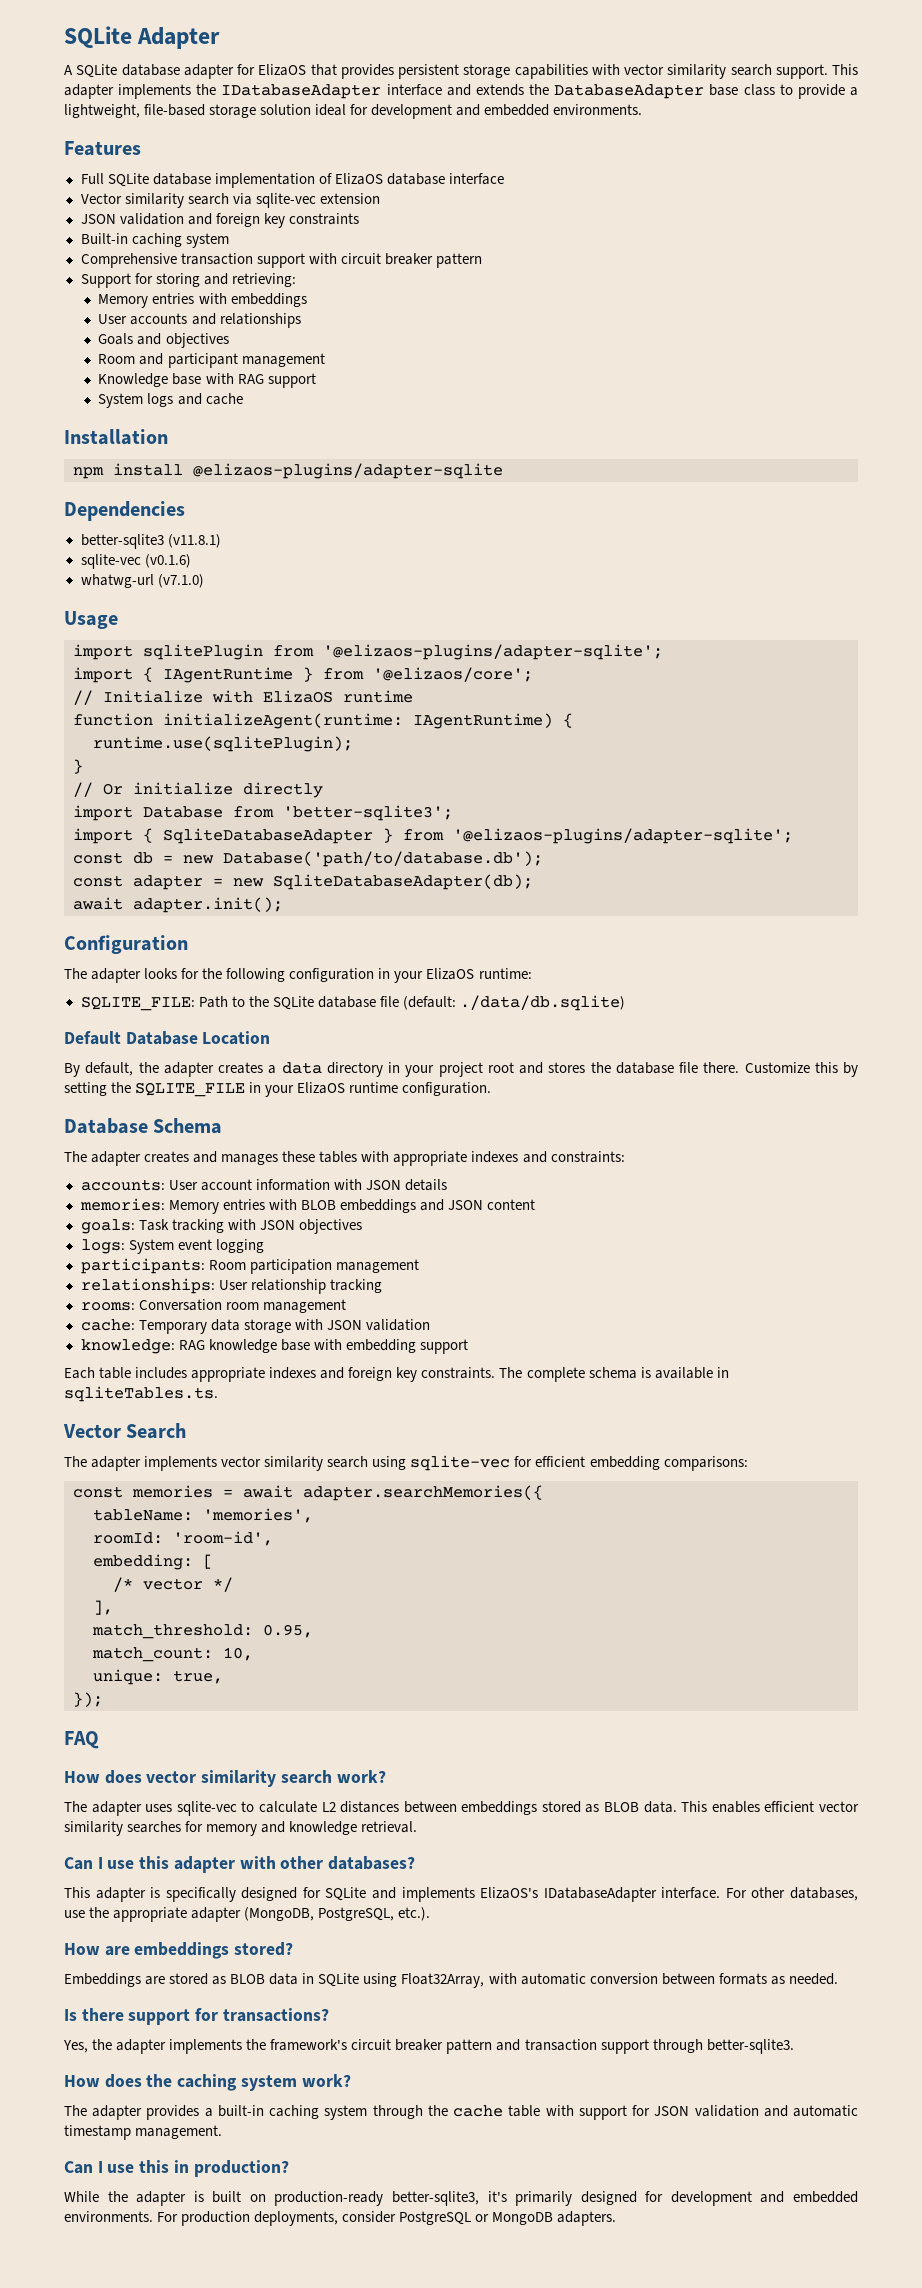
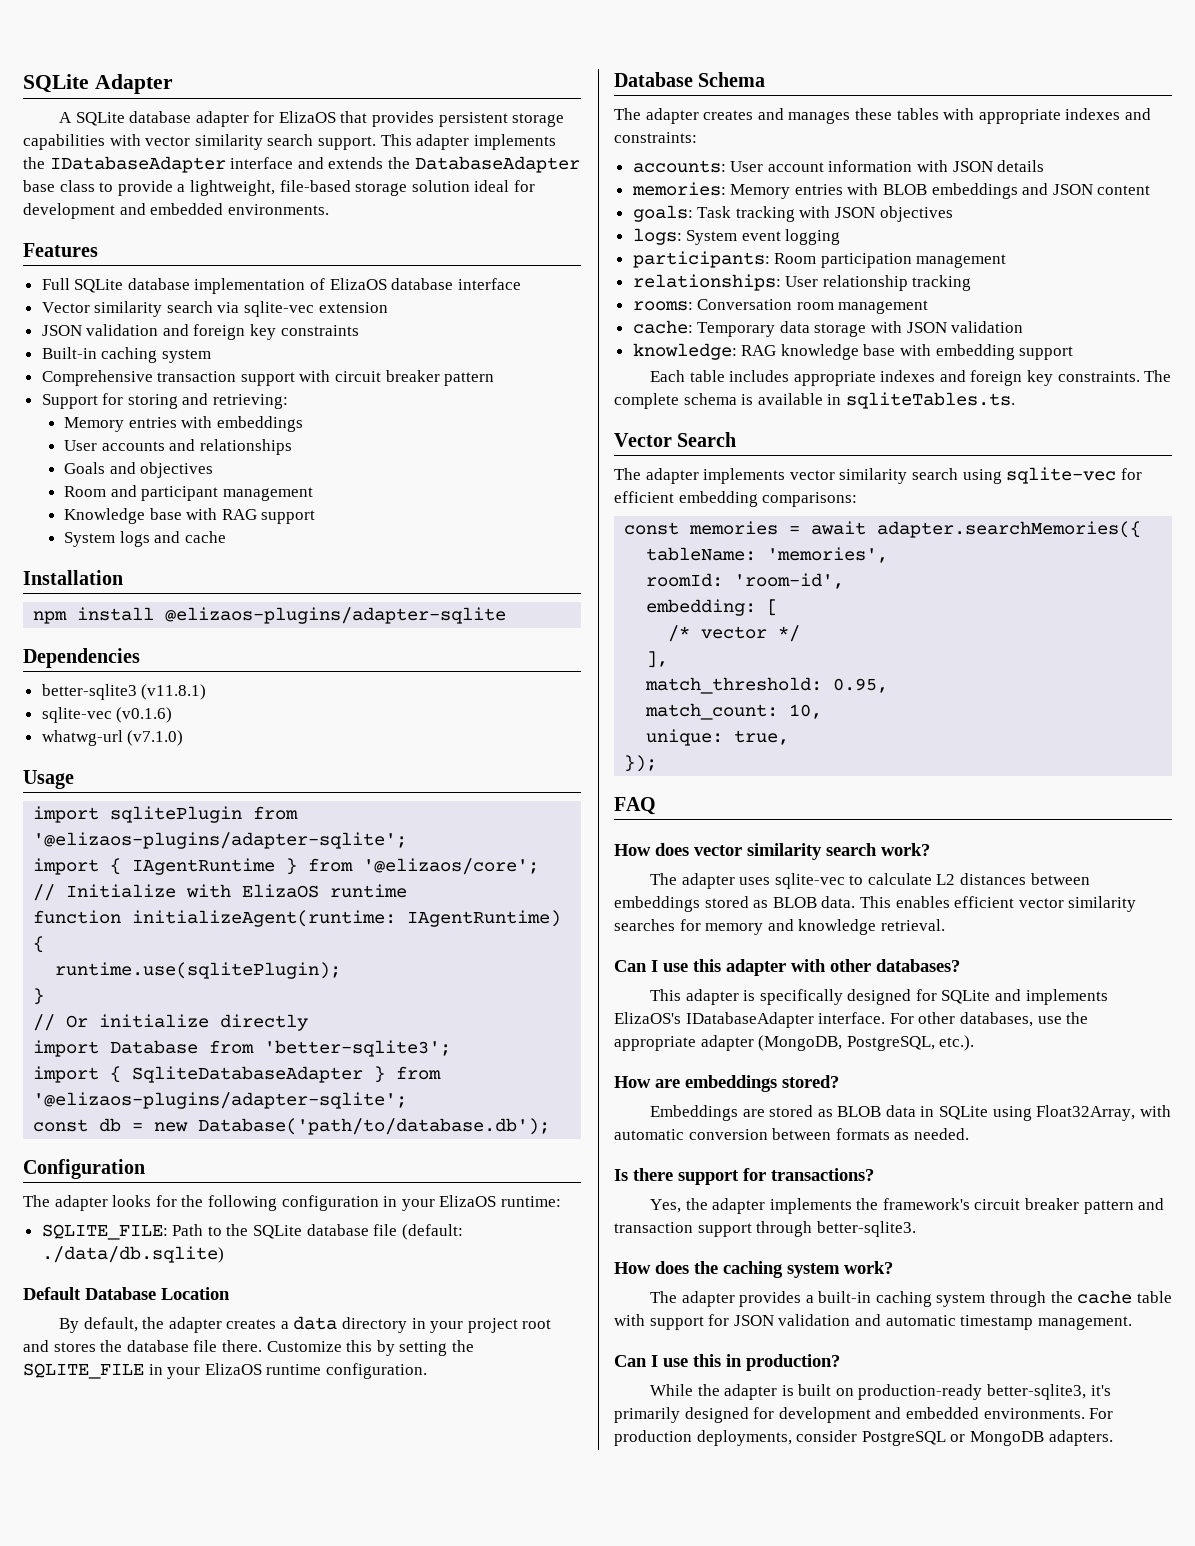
- const adapter = new SqliteDatabaseAdapter(db);
- await adapter.init();

